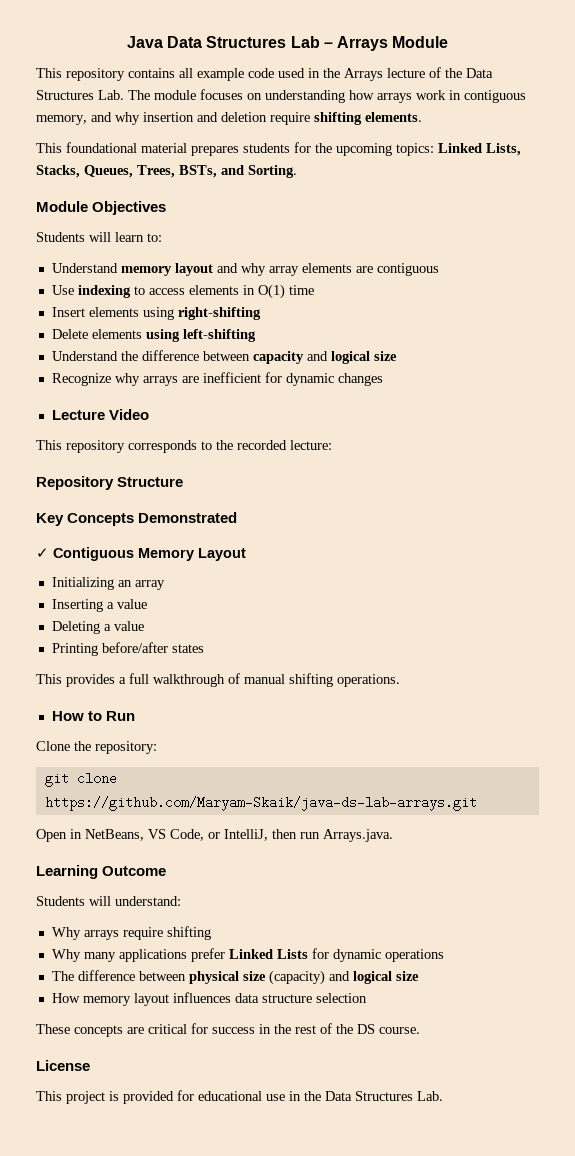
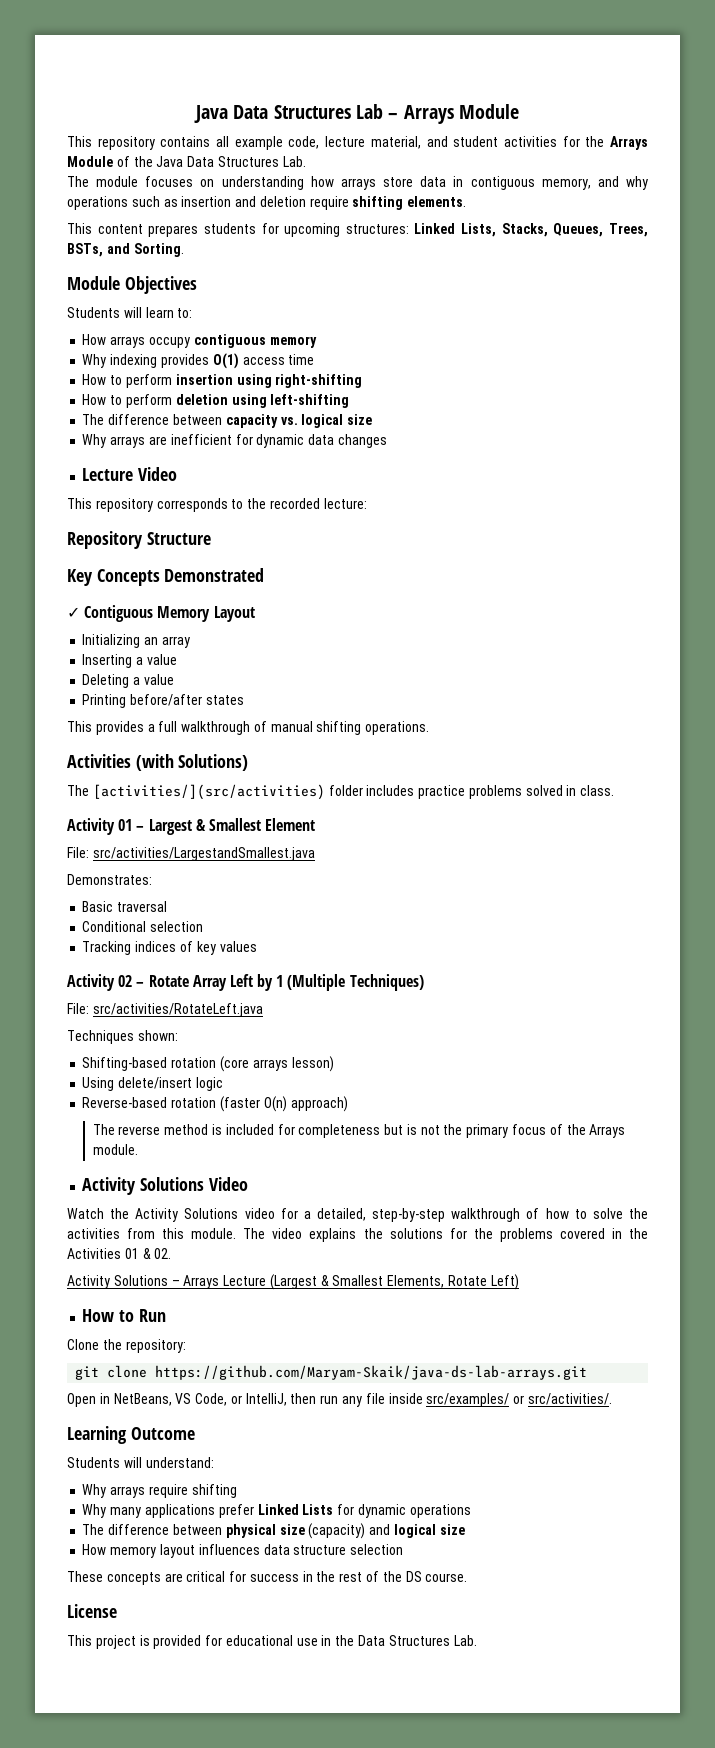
- This repository contains all example code used in the Arrays lecture of the Data Structures Lab. The module focuses on understanding how arrays work in contiguous memory, and why insertion and deletion require shifting elements.
+ This repository contains all example code, lecture material, and student activities for the Arrays Module of the Java Data Structures Lab.
+ The module focuses on understanding how arrays store data in contiguous memory, and why operations such as insertion and deletion require shifting elements.
- This foundational material prepares students for the upcoming topics: Linked Lists, Stacks, Queues, Trees, BSTs, and Sorting.
+ This content prepares students for upcoming structures: Linked Lists, Stacks, Queues, Trees, BSTs, and Sorting.
- Understand memory layout and why array elements are contiguous
- Use indexing to access elements in O(1) time
- Insert elements using right-shifting
- Delete elements using left-shifting
+ How arrays occupy contiguous memory
+ Why indexing provides O(1) access time
+ How to perform insertion using right-shifting
+ How to perform deletion using left-shifting
- Understand the difference between capacity and logical size
- Recognize why arrays are inefficient for dynamic changes
+ The difference between capacity vs. logical size
+ Why arrays are inefficient for dynamic data changes
+ Activities (with Solutions)
+ The [activities/](src/activities) folder includes practice problems solved in class.
+ Activity 01 – Largest & Smallest Element
+ File: src/activities/LargestandSmallest.java
+ Demonstrates:
+ Basic traversal
+ Conditional selection
+ Tracking indices of key values
+ Activity 02 – Rotate Array Left by 1 (Multiple Techniques)
+ File: src/activities/RotateLeft.java
+ Techniques shown:
+ Shifting-based rotation (core arrays lesson)
+ Using delete/insert logic
+ Reverse-based rotation (faster O(n) approach)
+ The reverse method is included for completeness but is not the primary focus of the Arrays module.
+ Activity Solutions Video
+ Watch the Activity Solutions video for a detailed, step-by-step walkthrough of how to solve the activities from this module. The video explains the solutions for the problems covered in the Activities 01 & 02.
+ Activity Solutions – Arrays Lecture (Largest & Smallest Elements, Rotate Left)
- Open in NetBeans, VS Code, or IntelliJ, then run Arrays.java.
+ Open in NetBeans, VS Code, or IntelliJ, then run any file inside src/examples/ or src/activities/.

